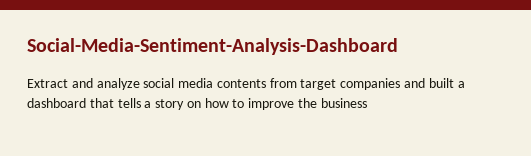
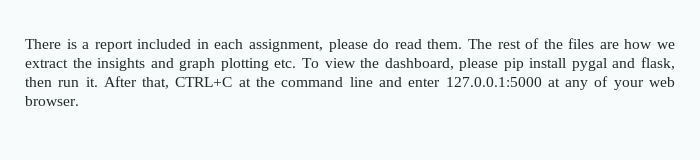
- Social-Media-Sentiment-Analysis-Dashboard
- Extract and analyze social media contents from target companies and built a dashboard that tells a story on how to improve the business
+ There is a report included in each assignment, please do read them. The rest of the files are how we extract the insights and graph plotting etc. To view the dashboard, please pip install pygal and flask, then run it. After that, CTRL+C at the command line and enter 127.0.0.1:5000 at any of your web browser.

